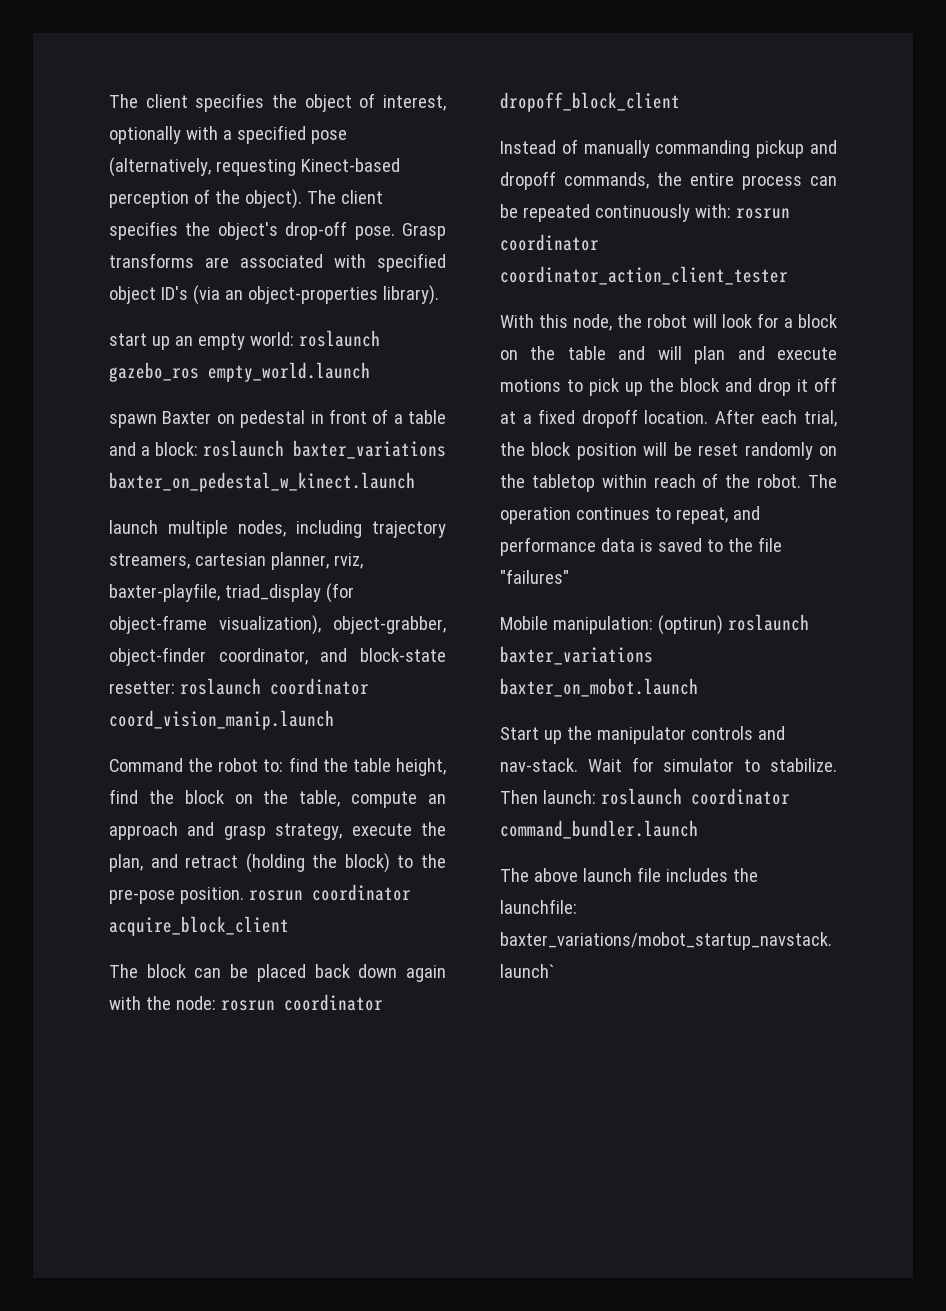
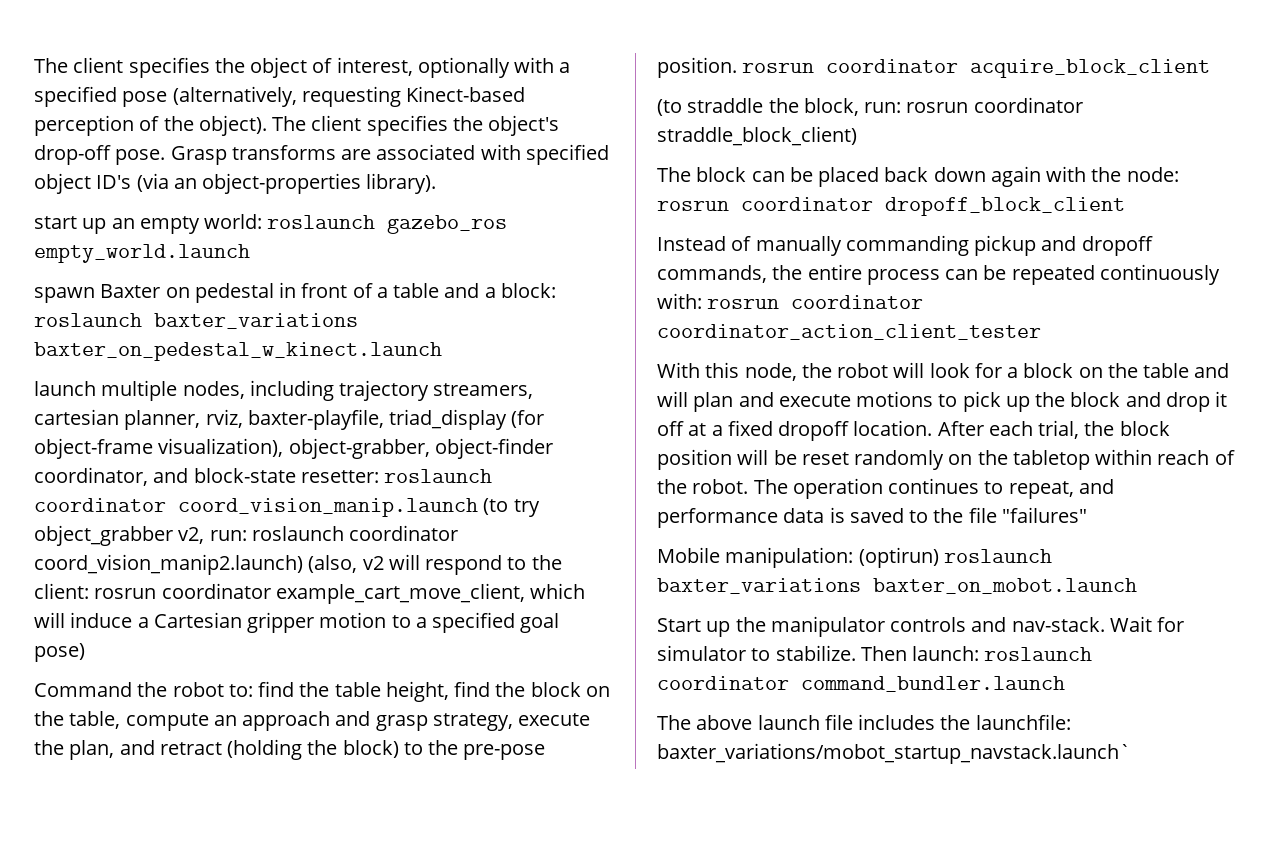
- launch multiple nodes, including trajectory streamers, cartesian planner, rviz, baxter-playfile, triad_display (for object-frame visualization), object-grabber, object-finder coordinator, and block-state resetter: roslaunch coordinator coord_vision_manip.launch
+ launch multiple nodes, including trajectory streamers, cartesian planner, rviz, baxter-playfile, triad_display (for object-frame visualization), object-grabber, object-finder coordinator, and block-state resetter: roslaunch coordinator coord_vision_manip.launch (to try object_grabber v2, run: roslaunch coordinator coord_vision_manip2.launch) (also, v2 will respond to the client: rosrun coordinator example_cart_move_client, which will induce a Cartesian gripper motion to a specified goal pose)
+ (to straddle the block, run: rosrun coordinator straddle_block_client)

